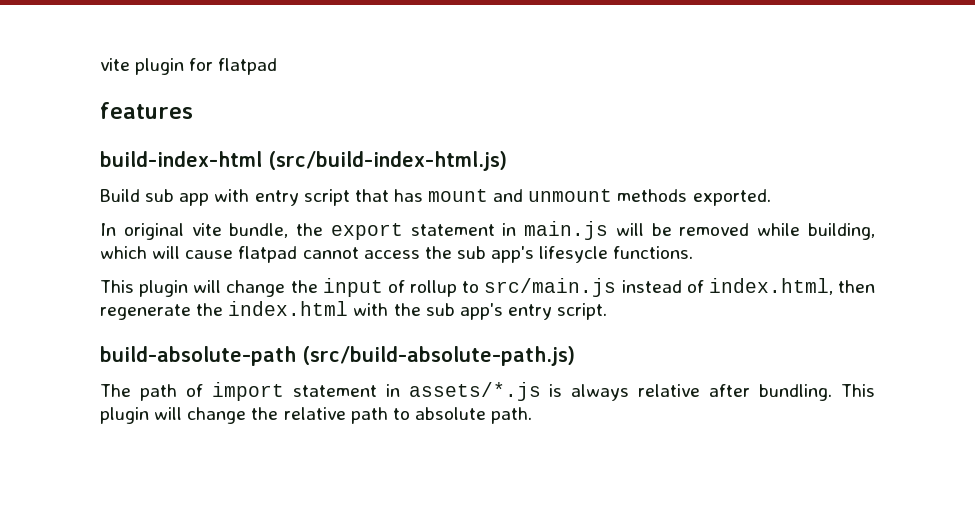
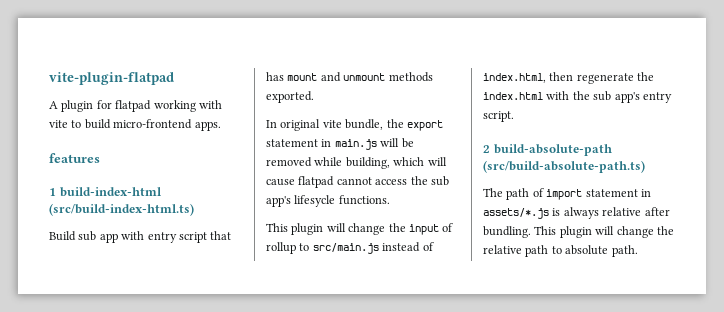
- vite plugin for flatpad
+ vite-plugin-flatpad
+ A plugin for flatpad working with vite to build micro-frontend apps.
  features
- build-index-html (src/build-index-html.js)
+ 1 build-index-html (src/build-index-html.ts)
- build-absolute-path (src/build-absolute-path.js)
+ 2 build-absolute-path (src/build-absolute-path.ts)

